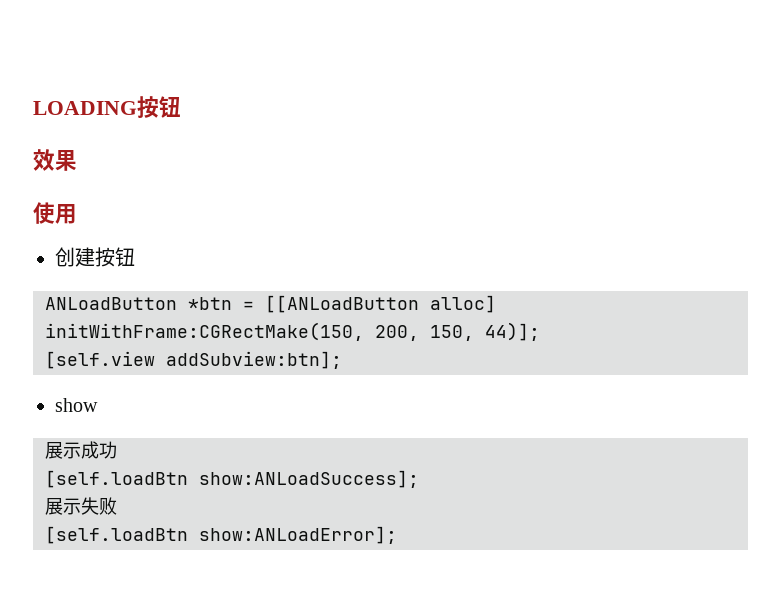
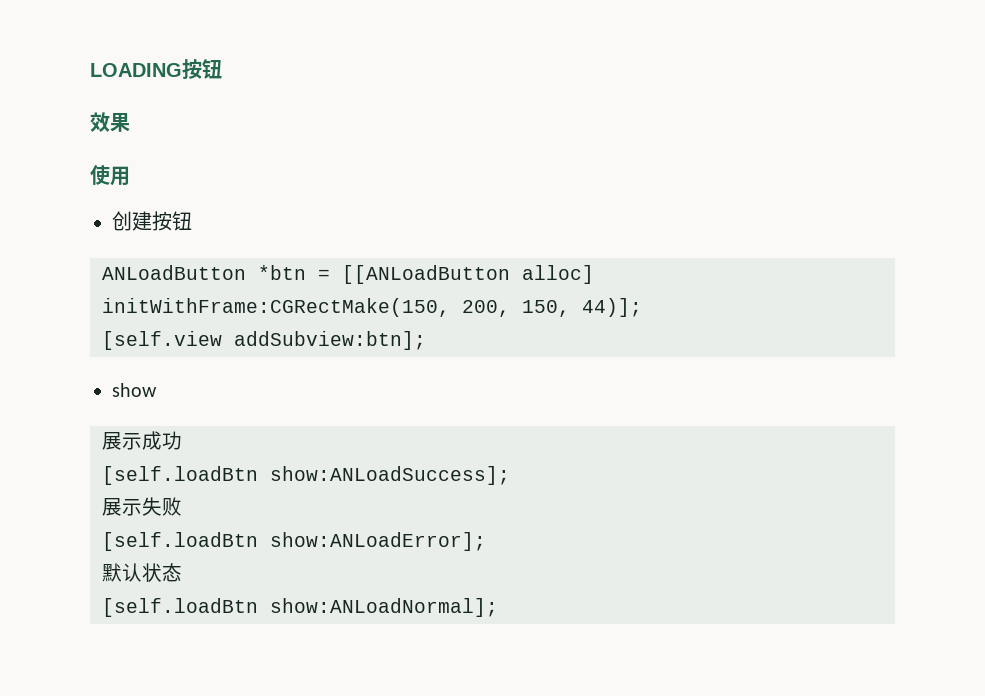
+ 默认状态
+ [self.loadBtn show:ANLoadNormal];

